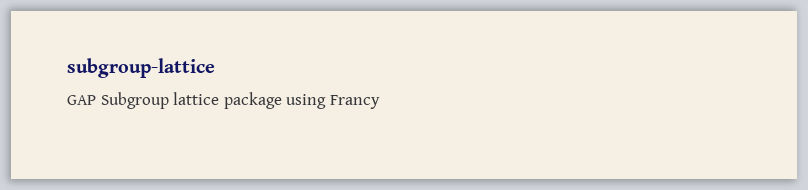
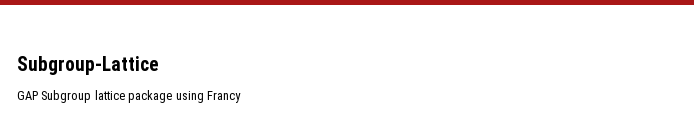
- subgroup-lattice
+ Subgroup-Lattice

